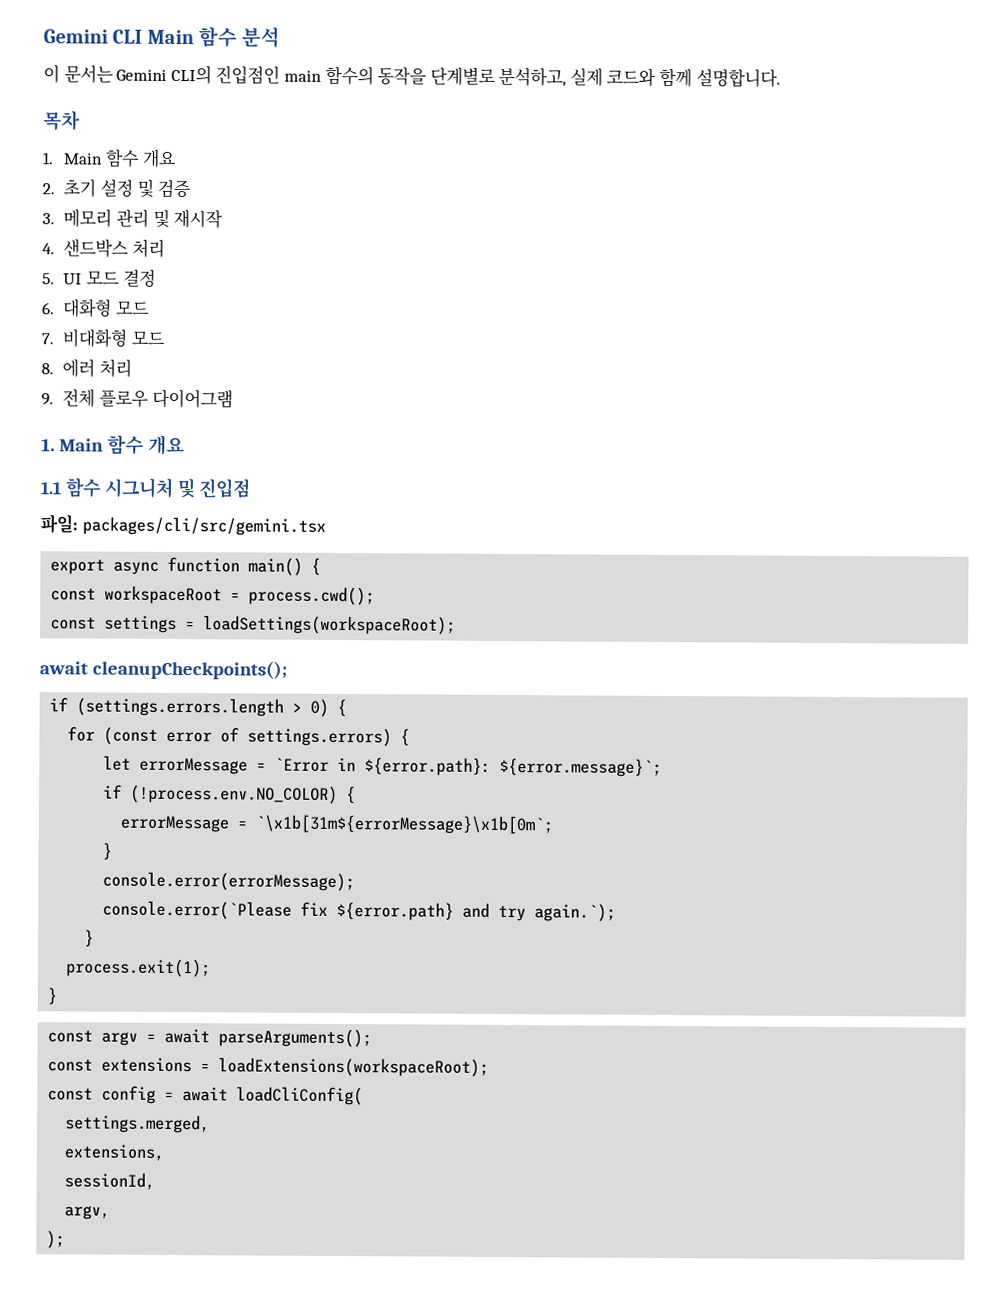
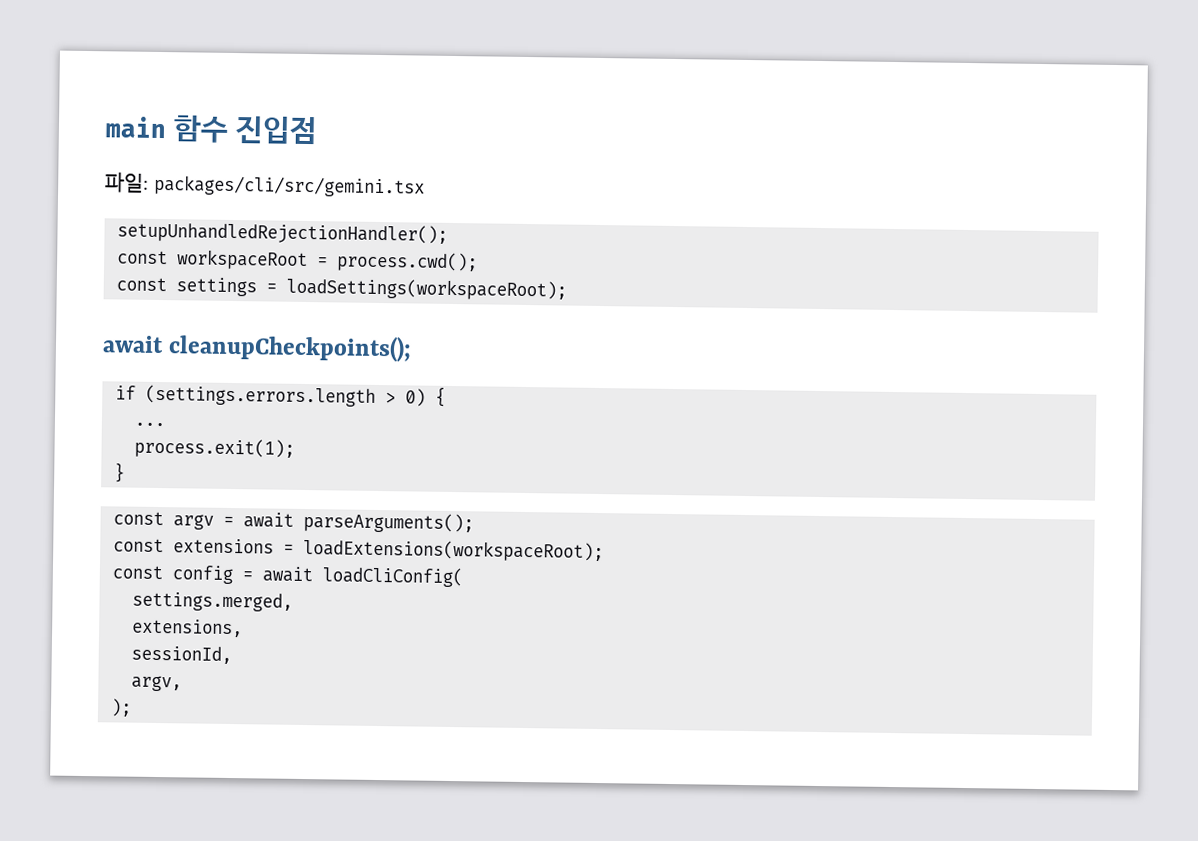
- Gemini CLI Main 함수 분석
- 이 문서는 Gemini CLI의 진입점인 main 함수의 동작을 단계별로 분석하고, 실제 코드와 함께 설명합니다.
- 목차
- 1. Main 함수 개요
- 2. 초기 설정 및 검증
- 3. 메모리 관리 및 재시작
- 4. 샌드박스 처리
- 5. UI 모드 결정
- 6. 대화형 모드
- 7. 비대화형 모드
- 8. 에러 처리
- 9. 전체 플로우 다이어그램
- 1. Main 함수 개요
- 1.1 함수 시그니처 및 진입점
+ main 함수 진입점
  파일: packages/cli/src/gemini.tsx
- export async function main() {
+ setupUnhandledRejectionHandler();
- for (const error of settings.errors) {
- let errorMessage = `Error in ${error.path}: ${error.message}`;
- if (!process.env.NO_COLOR) {
- errorMessage = `\x1b[31m${errorMessage}\x1b[0m`;
- }
- console.error(errorMessage);
- console.error(`Please fix ${error.path} and try again.`);
- }
+ ...

